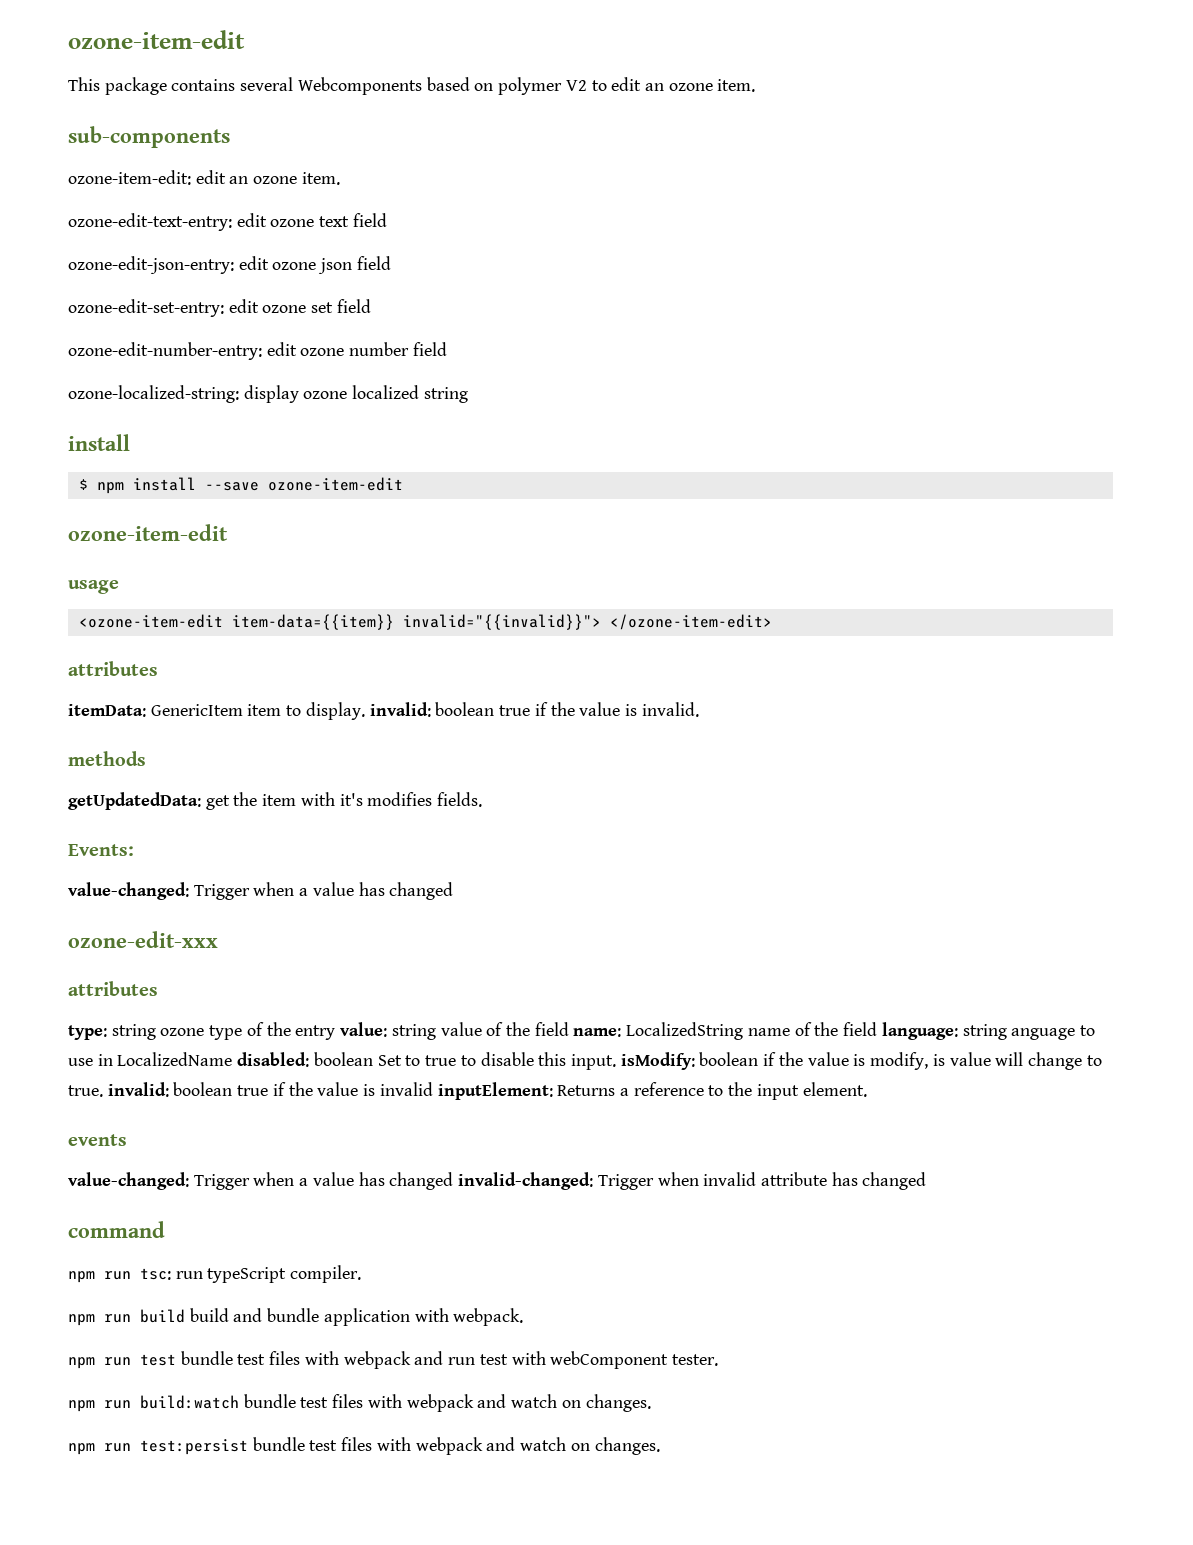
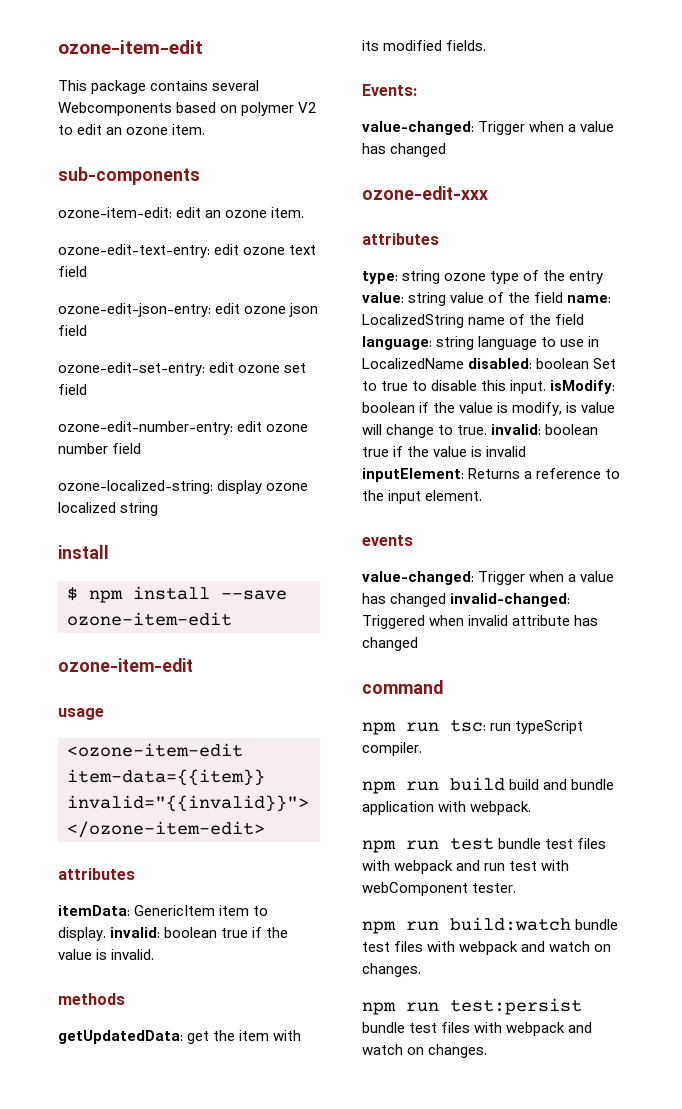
- getUpdatedData: get the item with it's modifies fields.
+ getUpdatedData: get the item with its modified fields.
- string anguage to use in LocalizedName disabled:
+ string language to use in LocalizedName disabled:
- value-changed: Trigger when a value has changed invalid-changed: Trigger when invalid attribute has changed
+ value-changed: Trigger when a value has changed invalid-changed: Triggered when invalid attribute has changed

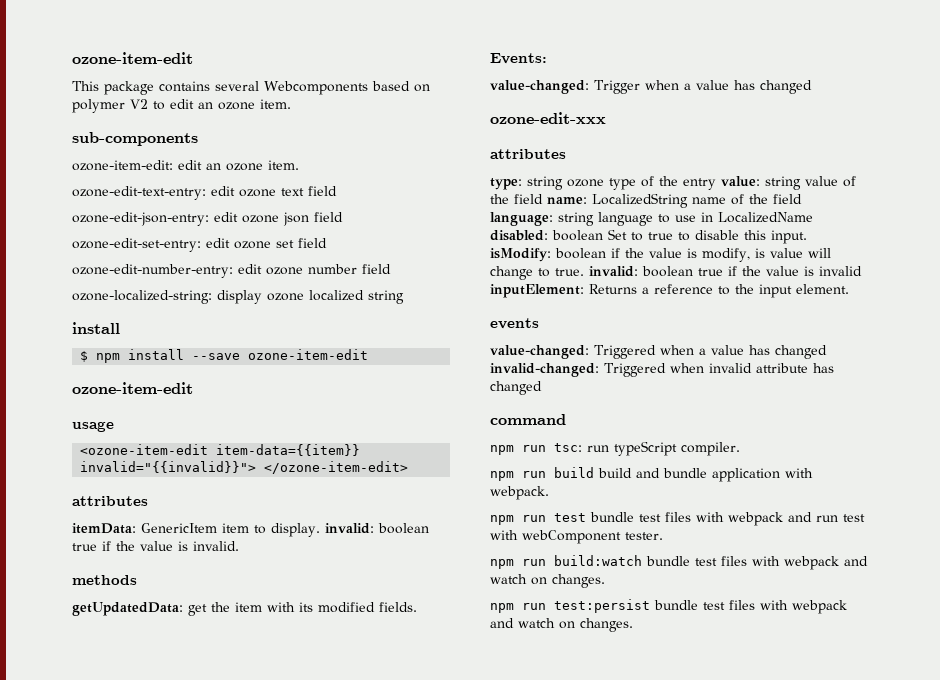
- value-changed: Trigger when a value has changed invalid-changed: Triggered when invalid attribute has changed
+ value-changed: Triggered when a value has changed invalid-changed: Triggered when invalid attribute has changed

